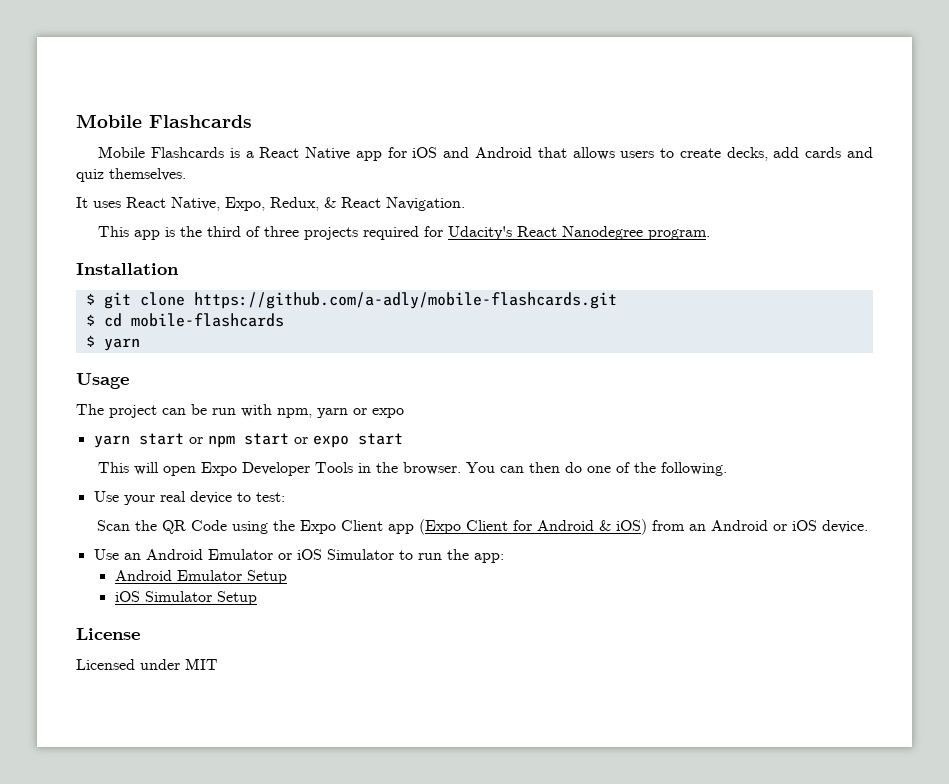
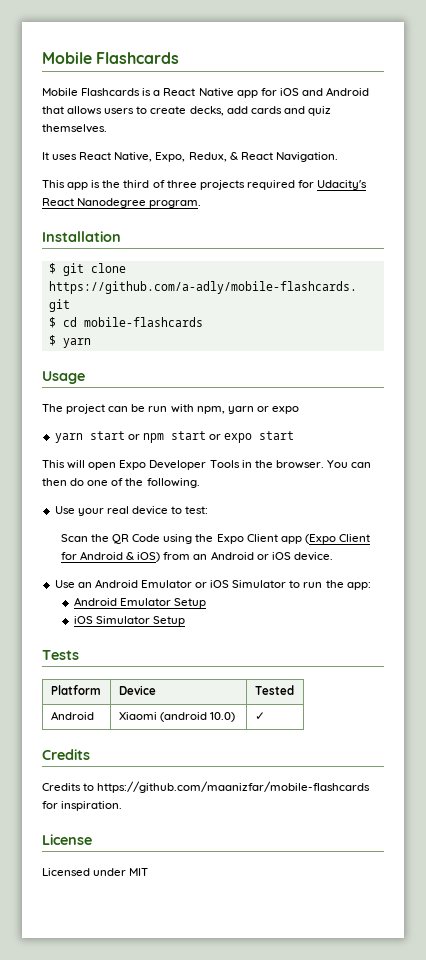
+ Tests
+ Platform | Device | Tested
+ Android | Xiaomi (android 10.0) | ✓
+ Credits
+ Credits to https://github.com/maanizfar/mobile-flashcards for inspiration.

